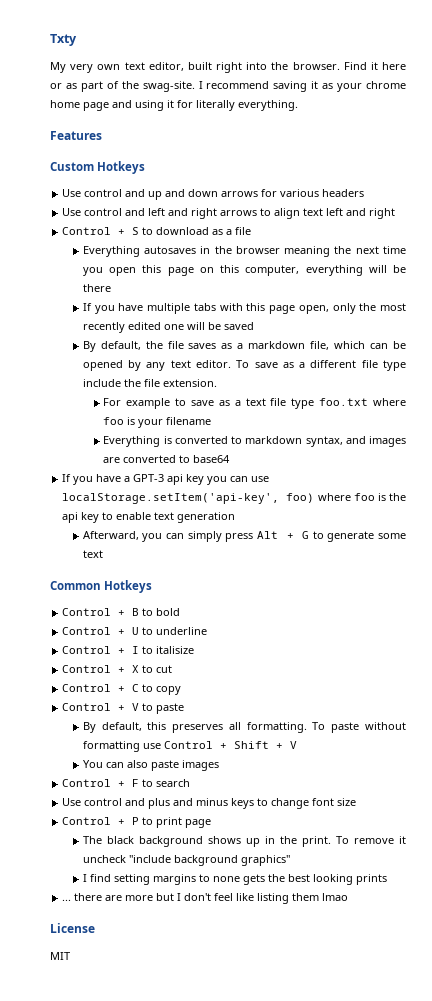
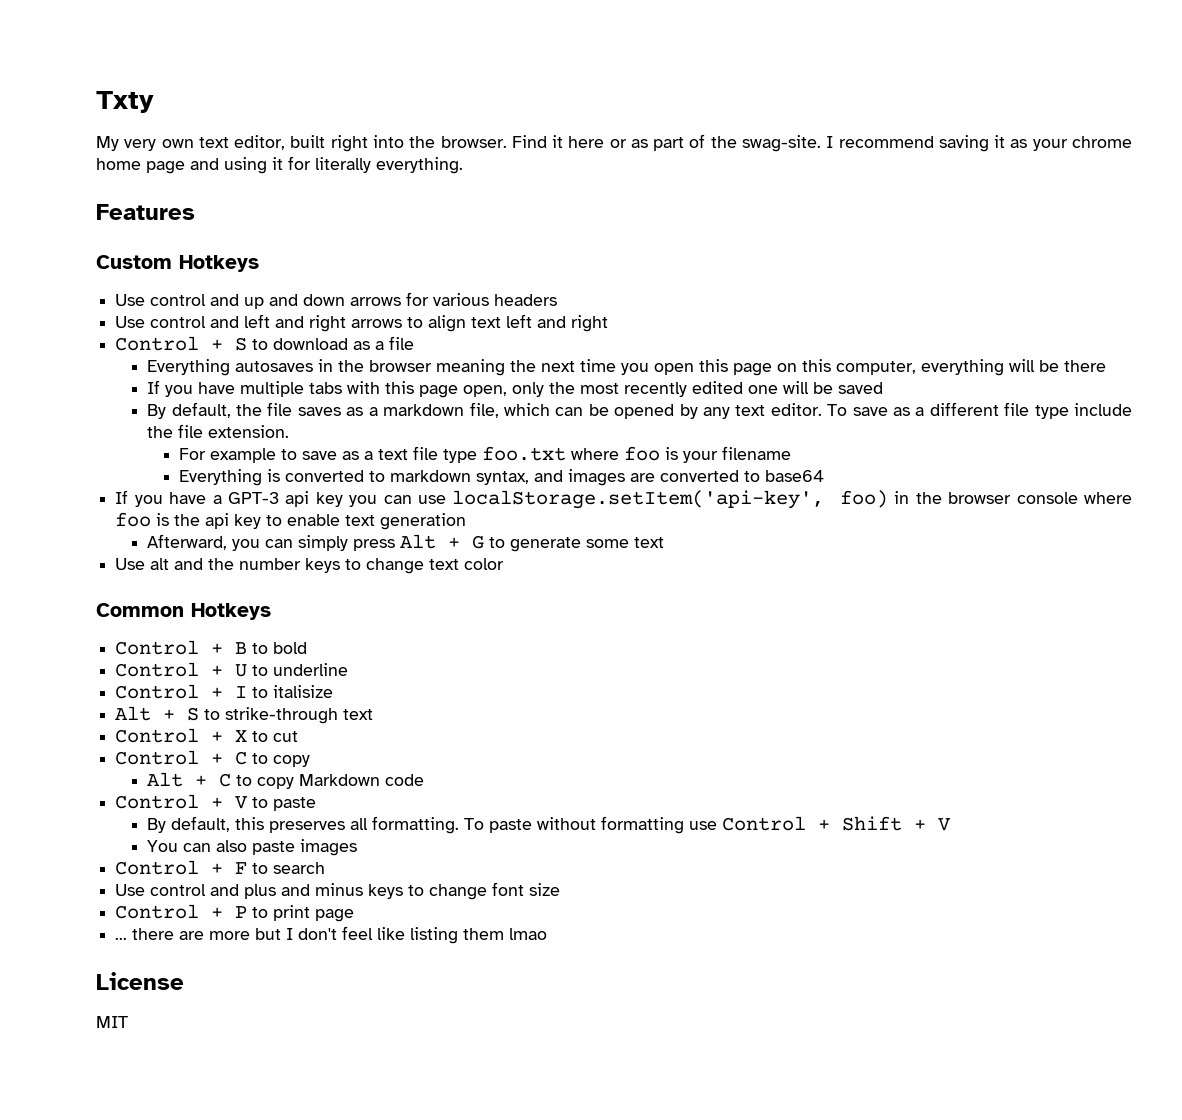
- If you have a GPT-3 api key you can use localStorage.setItem('api-key', foo) where foo is the api key to enable text generation
+ If you have a GPT-3 api key you can use localStorage.setItem('api-key', foo) in the browser console where foo is the api key to enable text generation
+ Use alt and the number keys to change text color
+ Alt + S to strike-through text
+ Alt + C to copy Markdown code
- The black background shows up in the print. To remove it uncheck "include background graphics"
- I find setting margins to none gets the best looking prints

